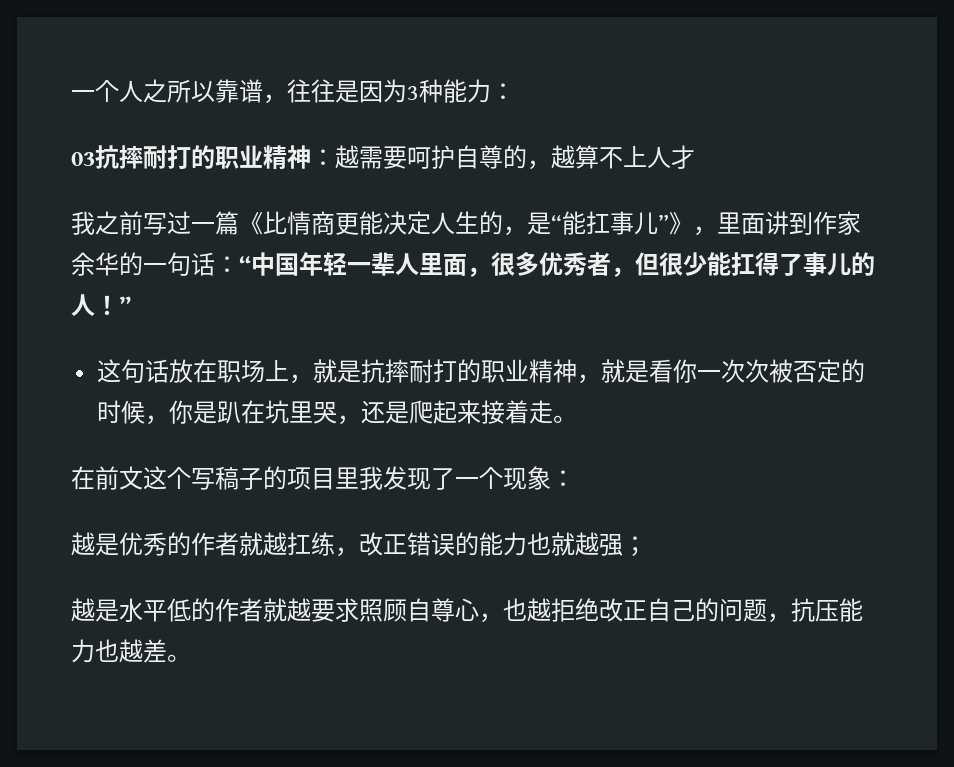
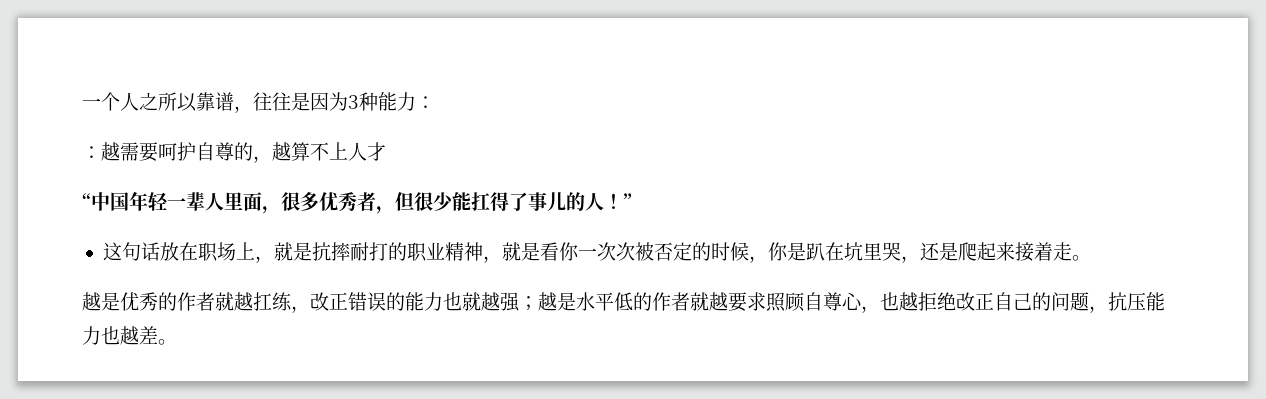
- 03抗摔耐打的职业精神：越需要呵护自尊的，越算不上人才
+ ：越需要呵护自尊的，越算不上人才
- 我之前写过一篇《比情商更能决定人生的，是“能扛事儿”》，里面讲到作家余华的一句话：“中国年轻一辈人里面，很多优秀者，但很少能扛得了事儿的人！”
+ “中国年轻一辈人里面，很多优秀者，但很少能扛得了事儿的人！”
- 在前文这个写稿子的项目里我发现了一个现象：
- 越是优秀的作者就越扛练，改正错误的能力也就越强；
- 越是水平低的作者就越要求照顾自尊心，也越拒绝改正自己的问题，抗压能力也越差。
+ 越是优秀的作者就越扛练，改正错误的能力也就越强；越是水平低的作者就越要求照顾自尊心，也越拒绝改正自己的问题，抗压能力也越差。

